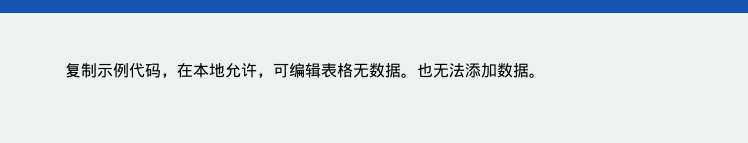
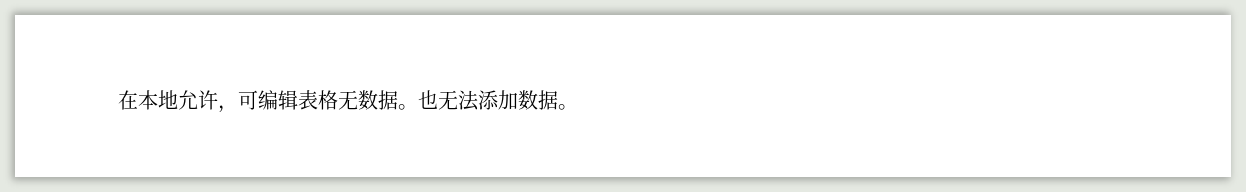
- 复制示例代码，在本地允许，可编辑表格无数据。
+ 在本地允许，可编辑表格无数据。

